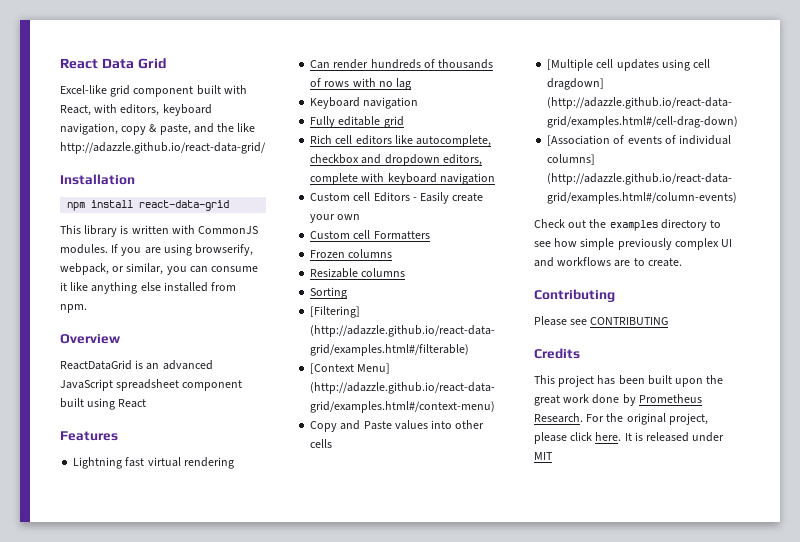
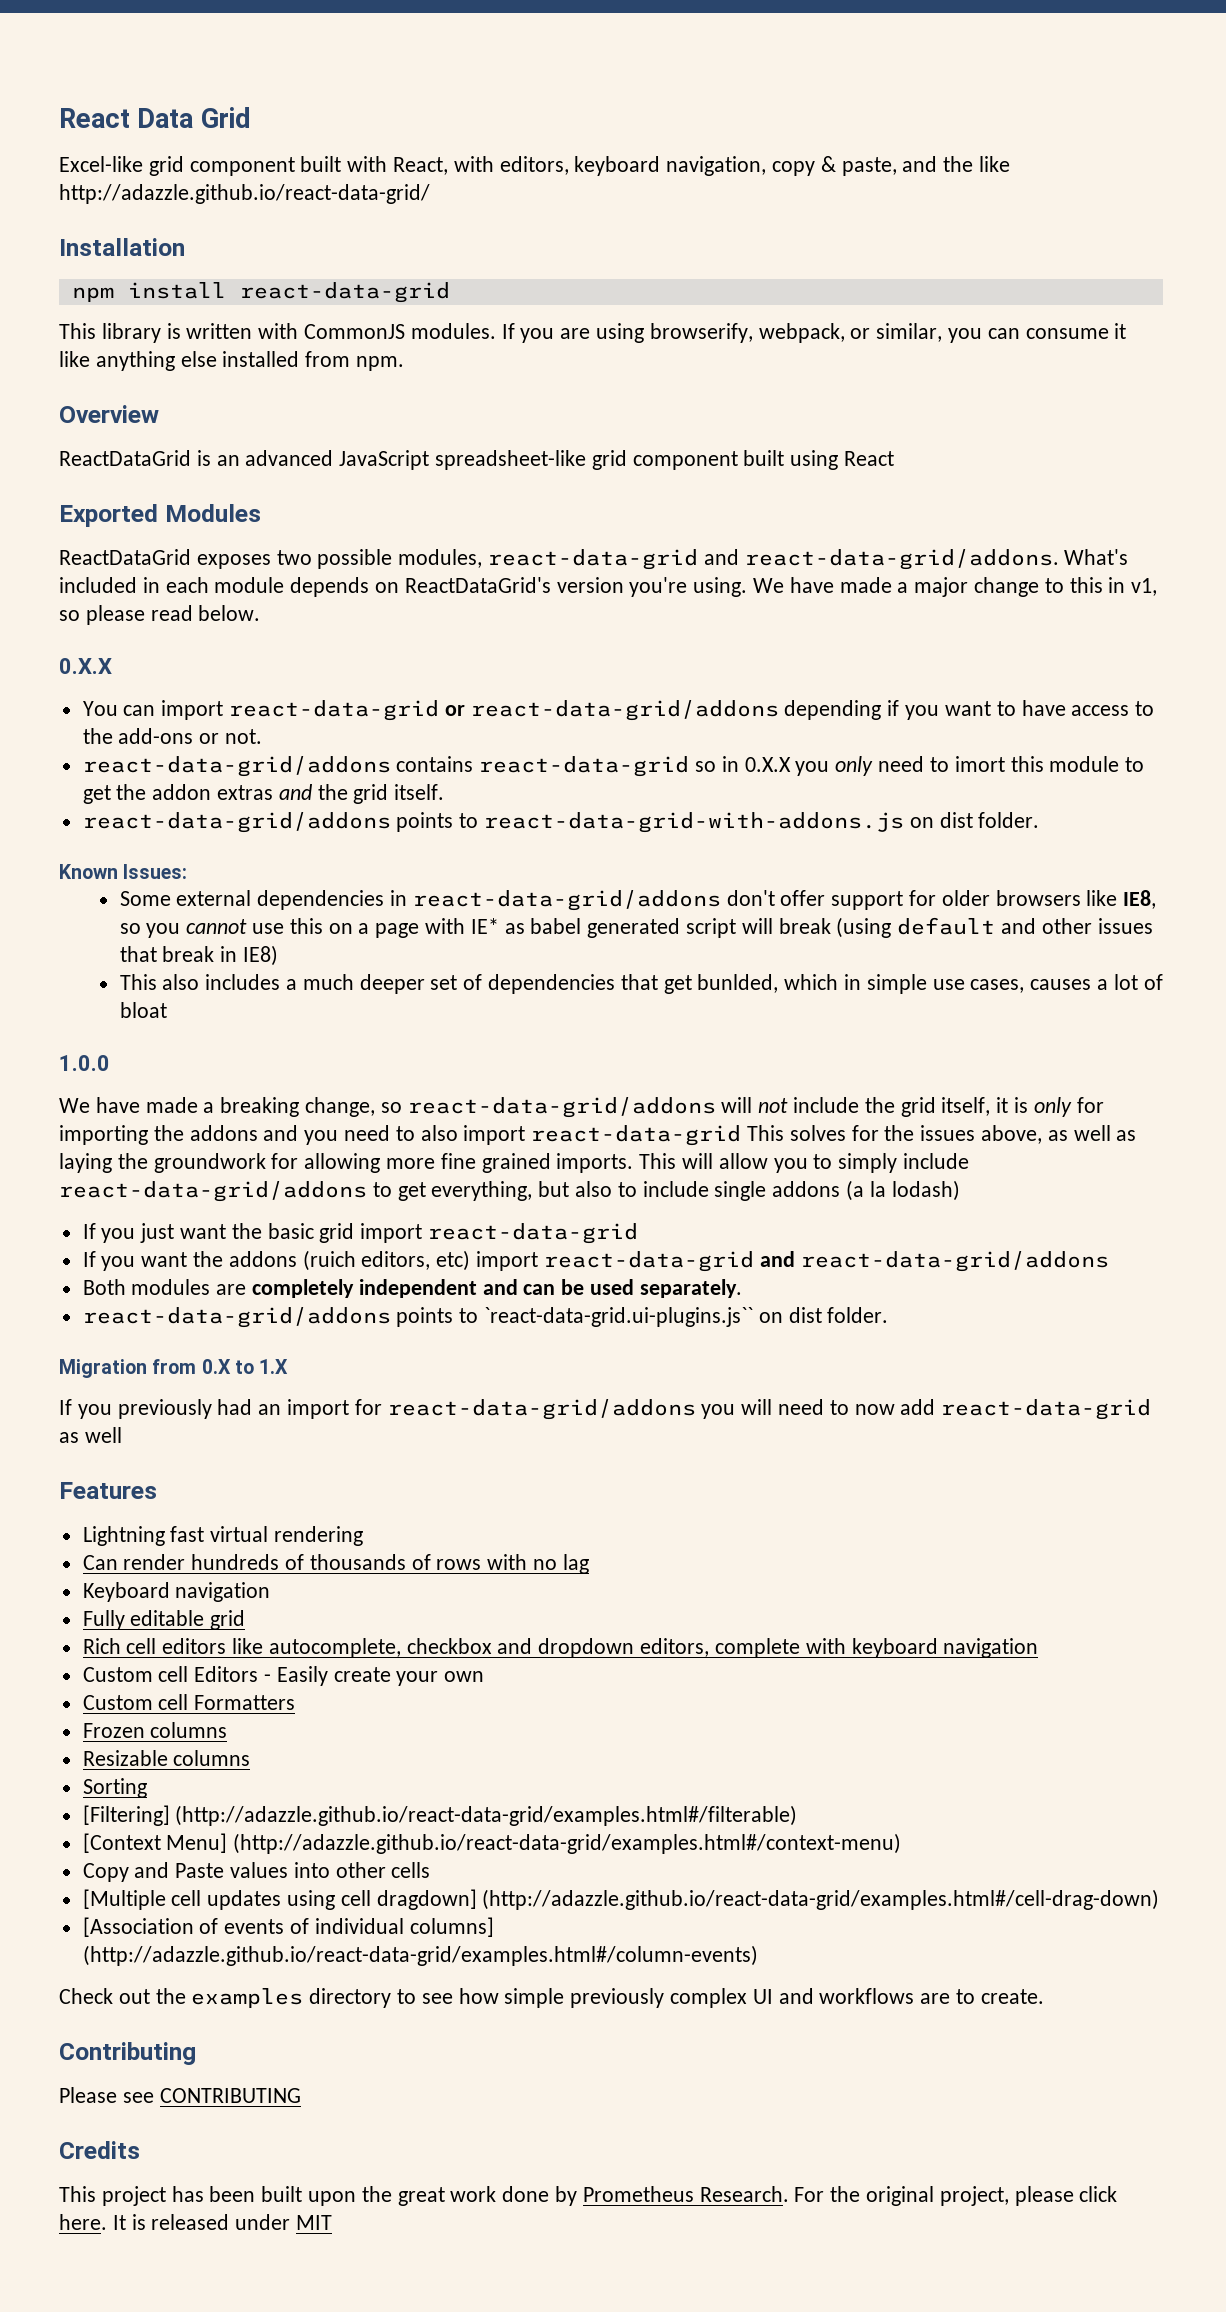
- ReactDataGrid is an advanced JavaScript spreadsheet component built using React
+ ReactDataGrid is an advanced JavaScript spreadsheet-like grid component built using React
+ Exported Modules
+ ReactDataGrid exposes two possible modules, react-data-grid and react-data-grid/addons. What's included in each module depends on ReactDataGrid's version you're using. We have made a major change to this in v1, so please read below.
+ 0.X.X
+ You can import react-data-grid or react-data-grid/addons depending if you want to have access to the add-ons or not.
+ react-data-grid/addons contains react-data-grid so in 0.X.X you only need to imort this module to get the addon extras and the grid itself.
+ react-data-grid/addons points to react-data-grid-with-addons.js on dist folder.
+ Known Issues:
+ Some external dependencies in react-data-grid/addons don't offer support for older browsers like IE8, so you cannot use this on a page with IE* as babel generated script will break (using default and other issues that break in IE8)
+ This also includes a much deeper set of dependencies that get bunlded, which in simple use cases, causes a lot of bloat
+ 1.0.0
+ We have made a breaking change, so react-data-grid/addons will not include the grid itself, it is only for importing the addons and you need to also import react-data-grid This solves for the issues above, as well as laying the groundwork for allowing more fine grained imports. This will allow you to simply include react-data-grid/addons to get everything, but also to include single addons (a la lodash)
+ If you just want the basic grid import react-data-grid
+ If you want the addons (ruich editors, etc) import react-data-grid and react-data-grid/addons
+ Both modules are completely independent and can be used separately.
+ react-data-grid/addons points to `react-data-grid.ui-plugins.js`` on dist folder.
+ Migration from 0.X to 1.X
+ If you previously had an import for react-data-grid/addons you will need to now add react-data-grid as well

